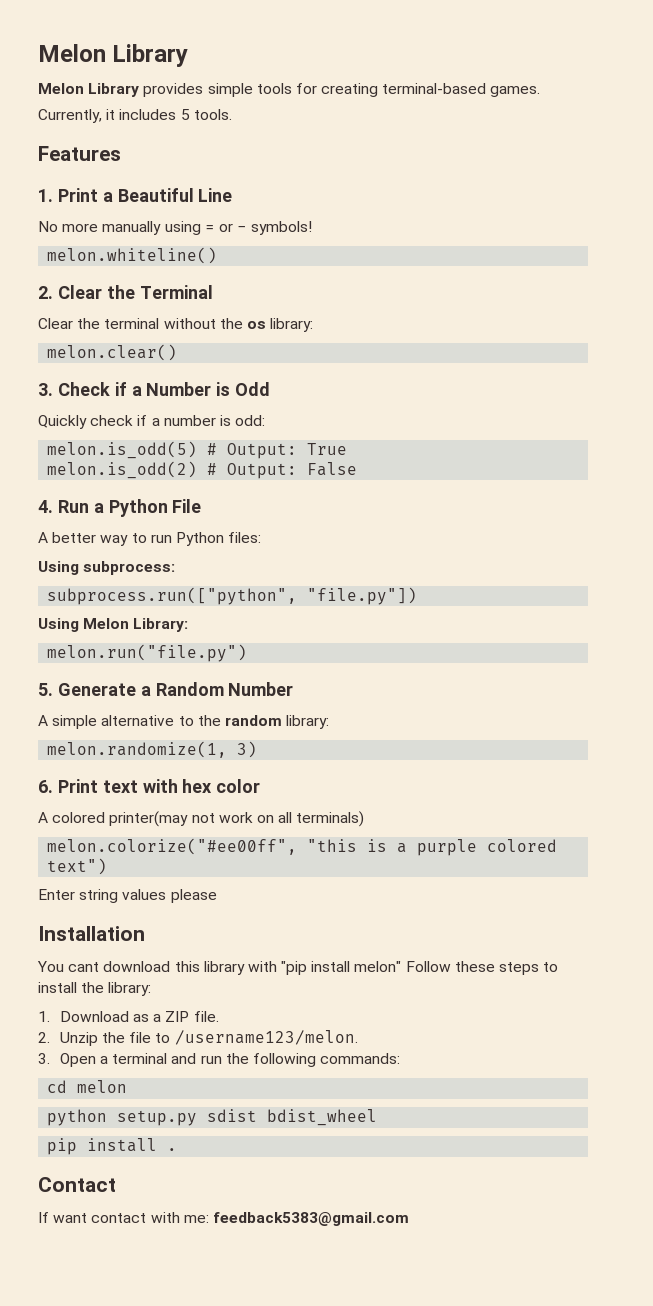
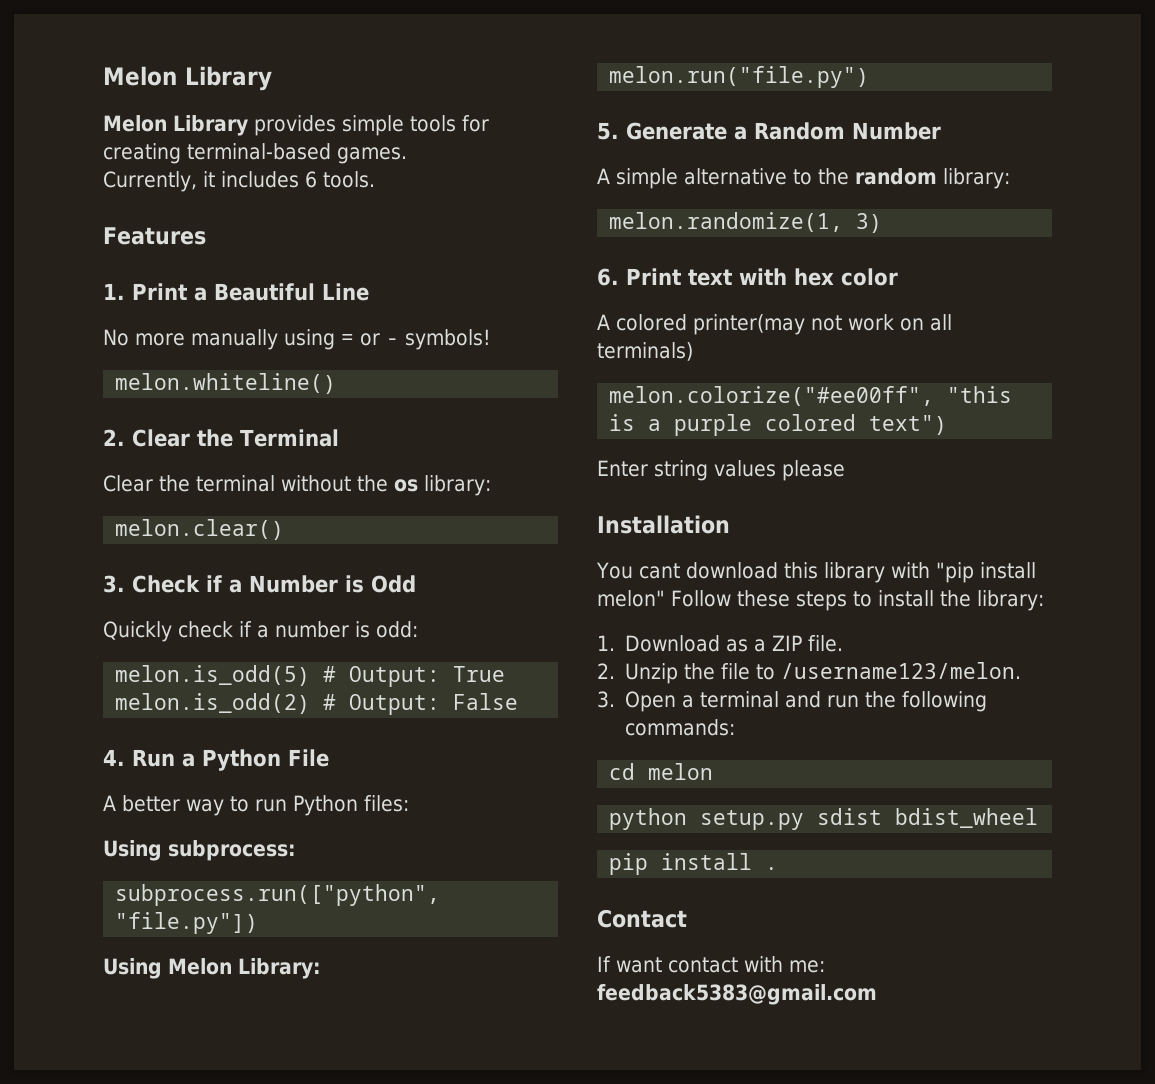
- Currently, it includes 5 tools.
+ Currently, it includes 6 tools.

